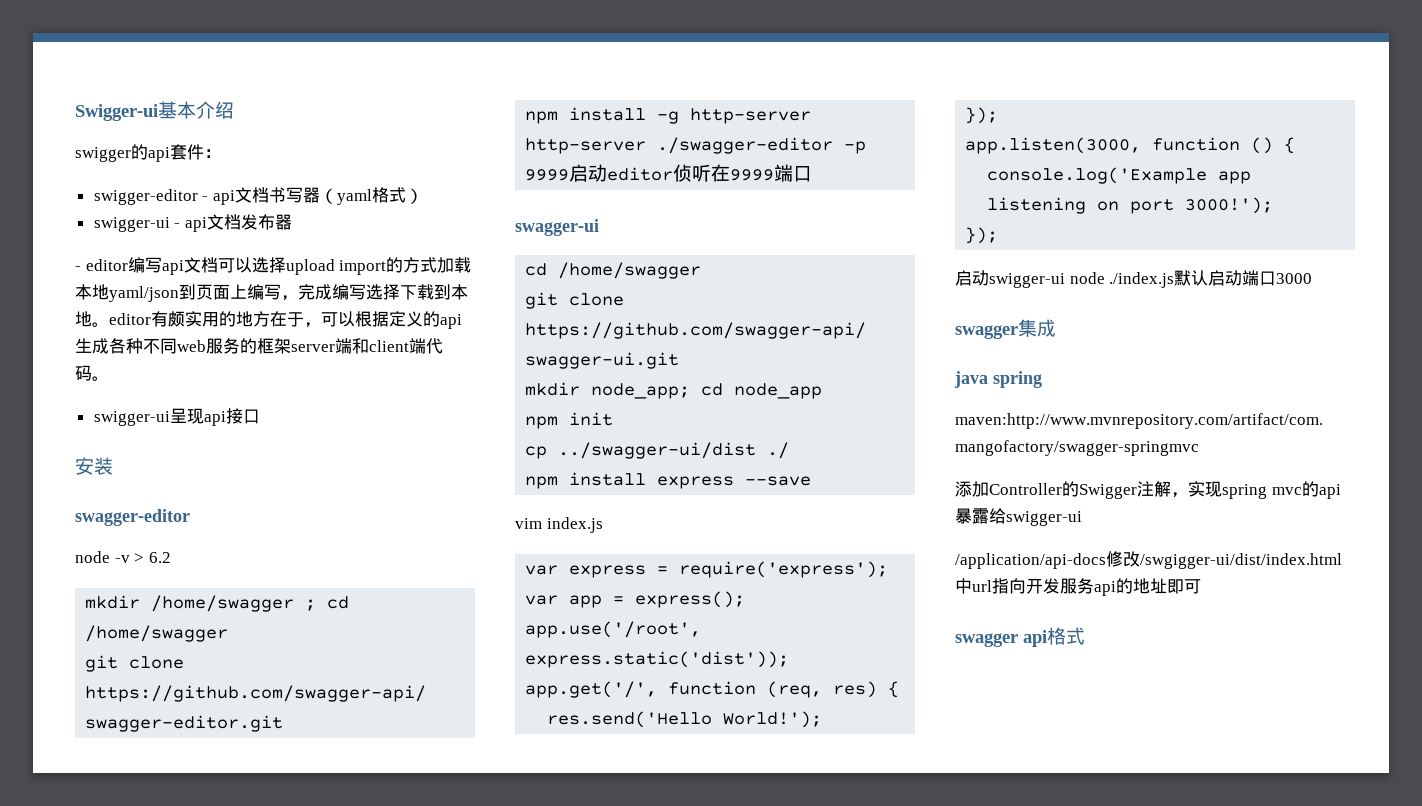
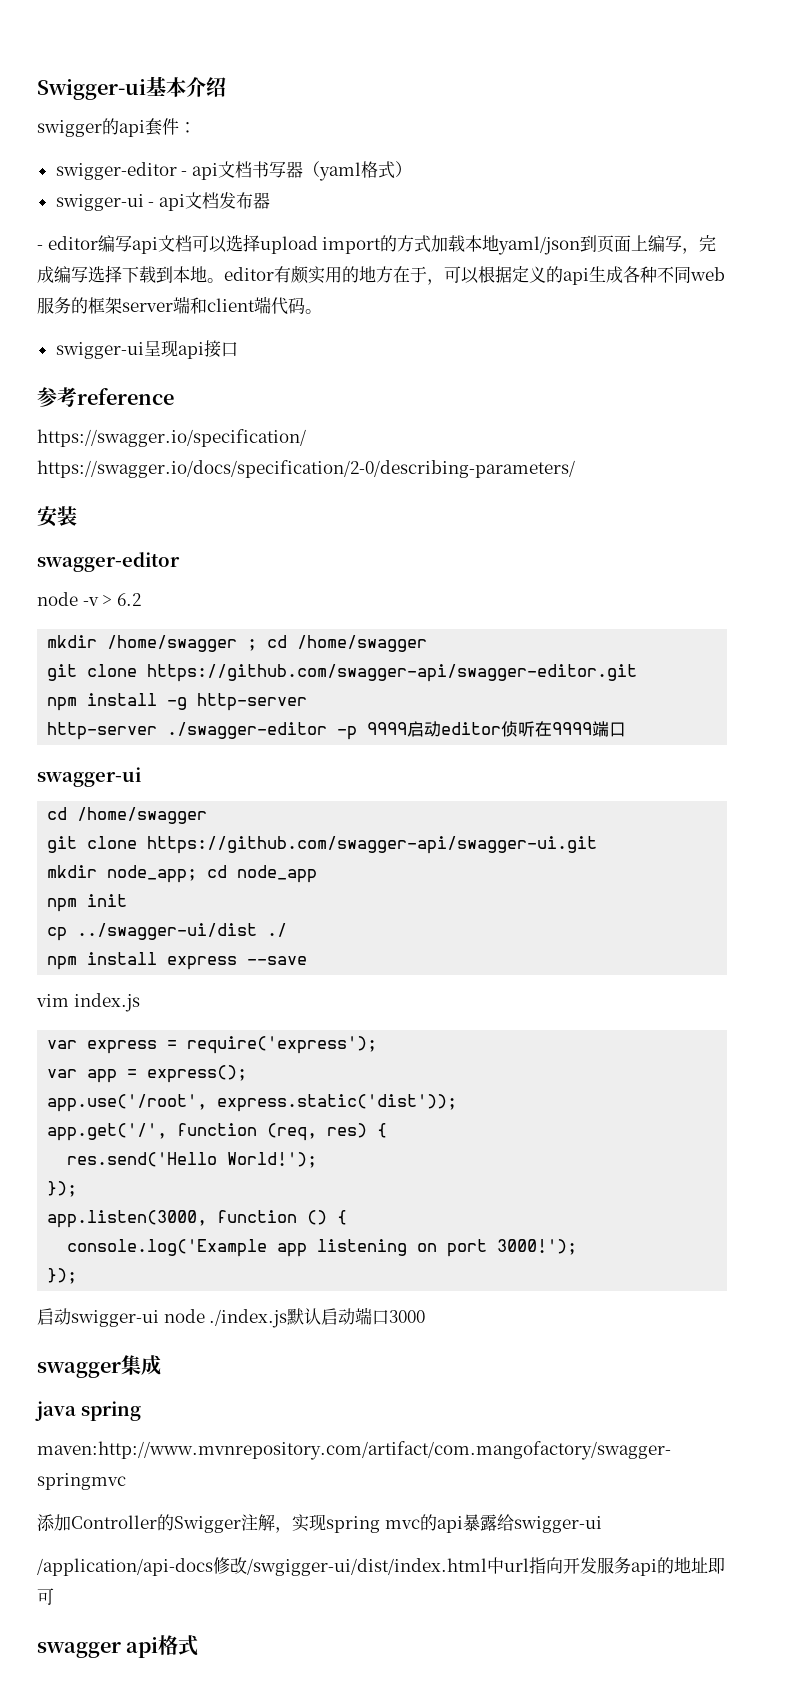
+ 参考reference
+ https://swagger.io/specification/ https://swagger.io/docs/specification/2-0/describing-parameters/

